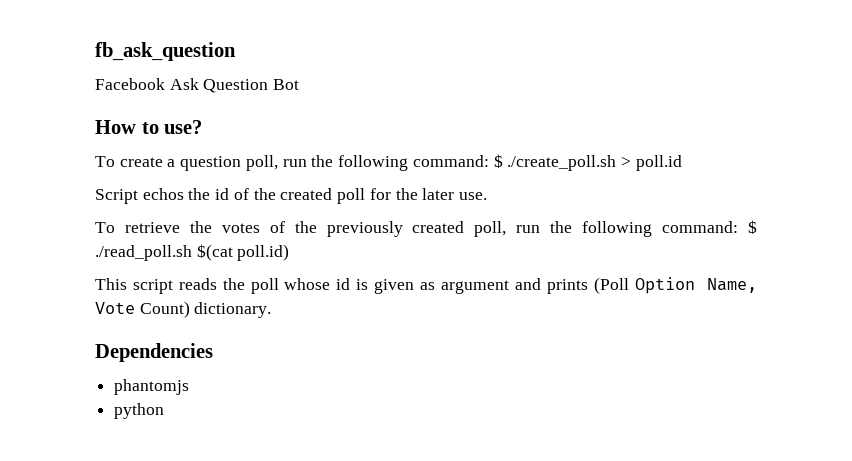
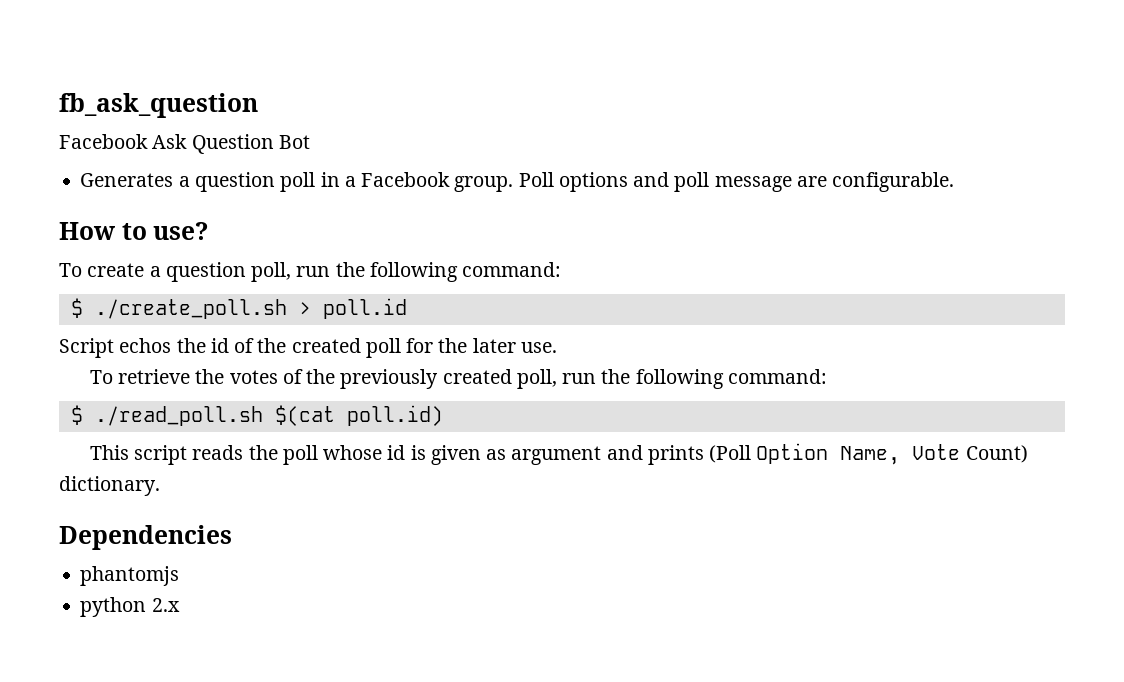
+ Generates a question poll in a Facebook group. Poll options and poll message are configurable.
- To create a question poll, run the following command: $ ./create_poll.sh > poll.id
+ To create a question poll, run the following command:
+ $ ./create_poll.sh > poll.id
- To retrieve the votes of the previously created poll, run the following command: $ ./read_poll.sh $(cat poll.id)
+ To retrieve the votes of the previously created poll, run the following command:
+ $ ./read_poll.sh $(cat poll.id)
- python
+ python 2.x

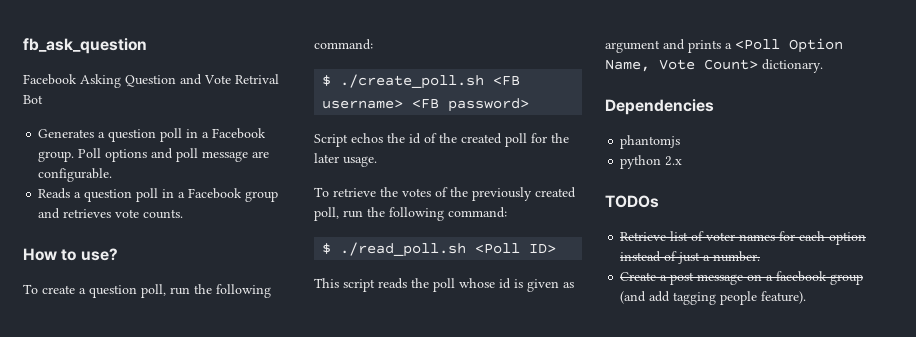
- Facebook Ask Question Bot
+ Facebook Asking Question and Vote Retrival Bot
+ Reads a question poll in a Facebook group and retrieves vote counts.
- $ ./create_poll.sh > poll.id
+ $ ./create_poll.sh <FB username> <FB password>
- Script echos the id of the created poll for the later use.
+ Script echos the id of the created poll for the later usage.
- $ ./read_poll.sh $(cat poll.id)
+ $ ./read_poll.sh <Poll ID>
- This script reads the poll whose id is given as argument and prints (Poll Option Name, Vote Count) dictionary.
+ This script reads the poll whose id is given as argument and prints a <Poll Option Name, Vote Count> dictionary.
+ TODOs
+ Retrieve list of voter names for each option instead of just a number.
+ Create a post message on a facebook group (and add tagging people feature).

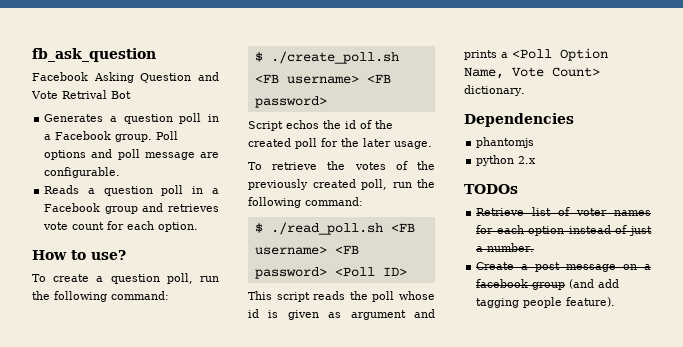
- Reads a question poll in a Facebook group and retrieves vote counts.
+ Reads a question poll in a Facebook group and retrieves vote count for each option.
- $ ./read_poll.sh <Poll ID>
+ $ ./read_poll.sh <FB username> <FB password> <Poll ID>

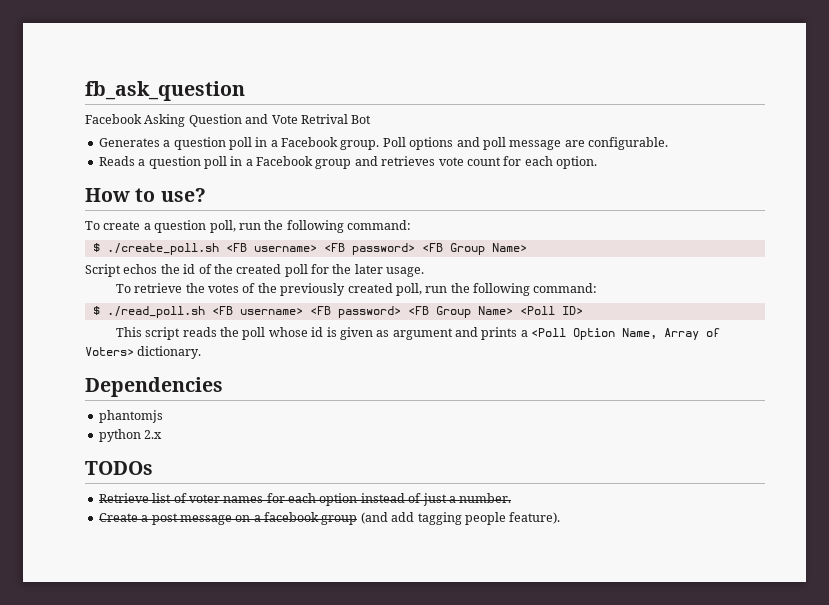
- $ ./create_poll.sh <FB username> <FB password>
+ $ ./create_poll.sh <FB username> <FB password> <FB Group Name>
- $ ./read_poll.sh <FB username> <FB password> <Poll ID>
+ $ ./read_poll.sh <FB username> <FB password> <FB Group Name> <Poll ID>
- This script reads the poll whose id is given as argument and prints a <Poll Option Name, Vote Count> dictionary.
+ This script reads the poll whose id is given as argument and prints a <Poll Option Name, Array of Voters> dictionary.

